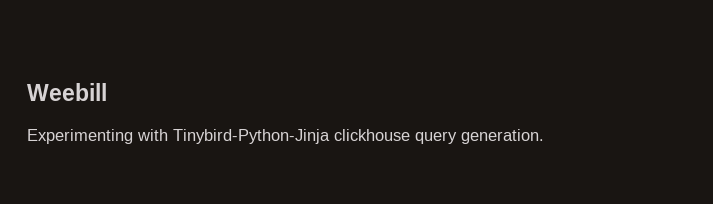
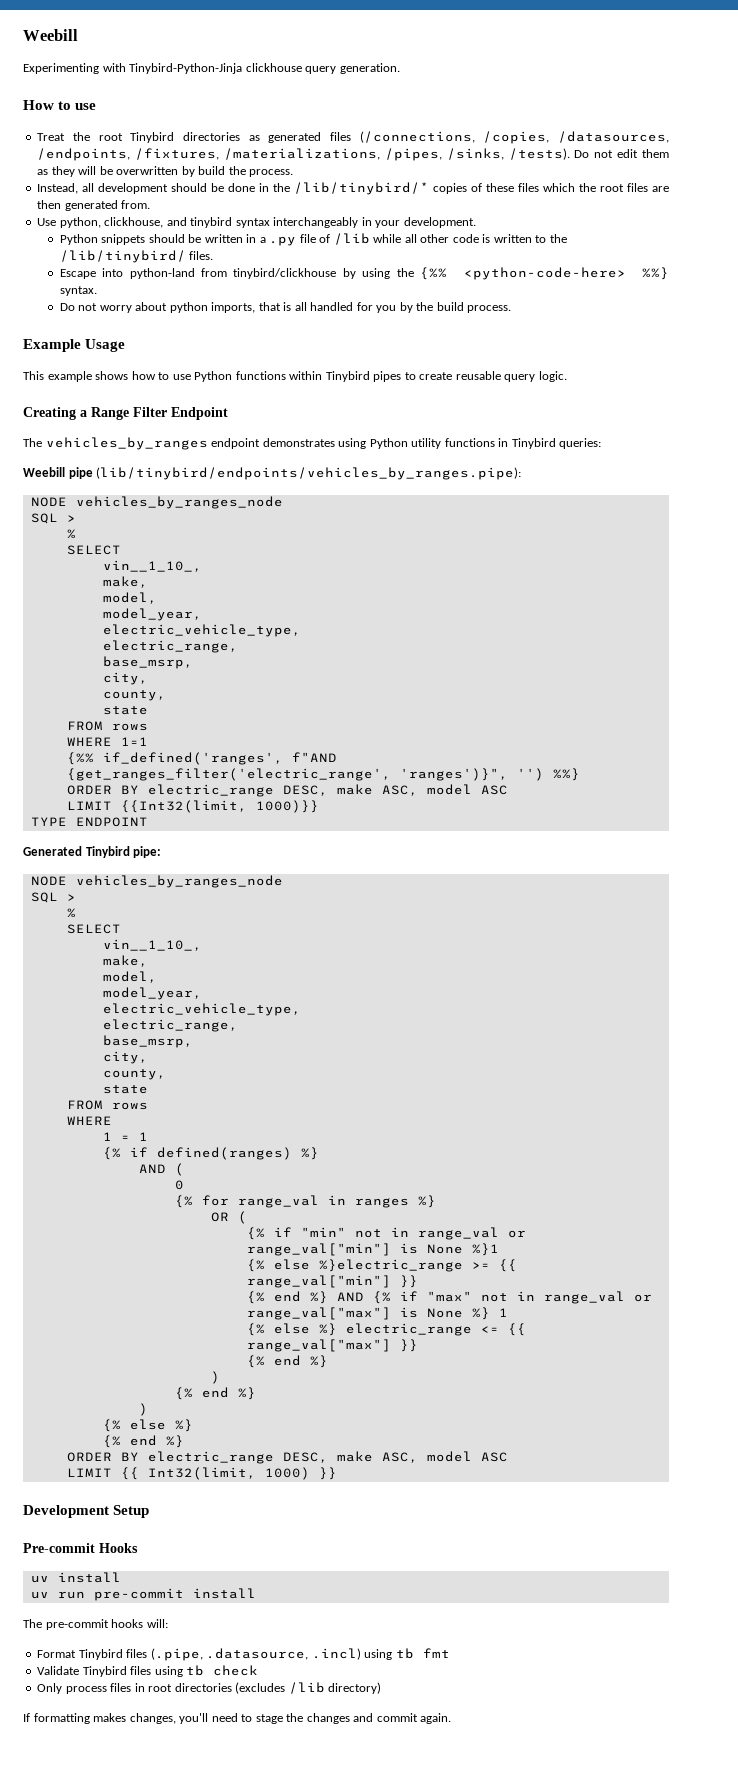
+ How to use
+ Treat the root Tinybird directories as generated files (/connections, /copies, /datasources, /endpoints, /fixtures, /materializations, /pipes, /sinks, /tests). Do not edit them as they will be overwritten by build the process.
+ Instead, all development should be done in the /lib/tinybird/* copies of these files which the root files are then generated from.
+ Use python, clickhouse, and tinybird syntax interchangeably in your development.
+ Python snippets should be written in a .py file of /lib while all other code is written to the /lib/tinybird/ files.
+ Escape into python-land from tinybird/clickhouse by using the {%% <python-code-here> %%} syntax.
+ Do not worry about python imports, that is all handled for you by the build process.
+ Example Usage
+ This example shows how to use Python functions within Tinybird pipes to create reusable query logic.
+ Creating a Range Filter Endpoint
+ The vehicles_by_ranges endpoint demonstrates using Python utility functions in Tinybird queries:
+ Weebill pipe (lib/tinybird/endpoints/vehicles_by_ranges.pipe):
+ NODE vehicles_by_ranges_node
+ SQL >
+ %
+ SELECT
+ vin__1_10_,
+ make,
+ model,
+ model_year,
+ electric_vehicle_type,
+ electric_range,
+ base_msrp,
+ city,
+ county,
+ state
+ FROM rows
+ WHERE 1=1
+ {%% if_defined('ranges', f"AND {get_ranges_filter('electric_range', 'ranges')}", '') %%}
+ ORDER BY electric_range DESC, make ASC, model ASC
+ LIMIT {{Int32(limit, 1000)}}
+ TYPE ENDPOINT
+ Generated Tinybird pipe:
+ NODE vehicles_by_ranges_node
+ SQL >
+ %
+ SELECT
+ vin__1_10_,
+ make,
+ model,
+ model_year,
+ electric_vehicle_type,
+ electric_range,
+ base_msrp,
+ city,
+ county,
+ state
+ FROM rows
+ WHERE
+ 1 = 1
+ {% if defined(ranges) %}
+ AND (
+ 0
+ {% for range_val in ranges %}
+ OR (
+ {% if "min" not in range_val or range_val["min"] is None %}1
+ {% else %}electric_range >= {{ range_val["min"] }}
+ {% end %} AND {% if "max" not in range_val or range_val["max"] is None %} 1
+ {% else %} electric_range <= {{ range_val["max"] }}
+ {% end %}
+ )
+ {% end %}
+ )
+ {% else %}
+ {% end %}
+ ORDER BY electric_range DESC, make ASC, model ASC
+ LIMIT {{ Int32(limit, 1000) }}
+ Development Setup
+ Pre-commit Hooks
+ uv install
+ uv run pre-commit install
+ The pre-commit hooks will:
+ Format Tinybird files (.pipe, .datasource, .incl) using tb fmt
+ Validate Tinybird files using tb check
+ Only process files in root directories (excludes /lib directory)
+ If formatting makes changes, you'll need to stage the changes and commit again.

